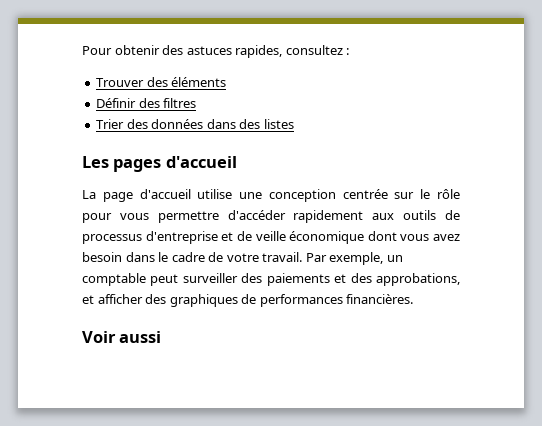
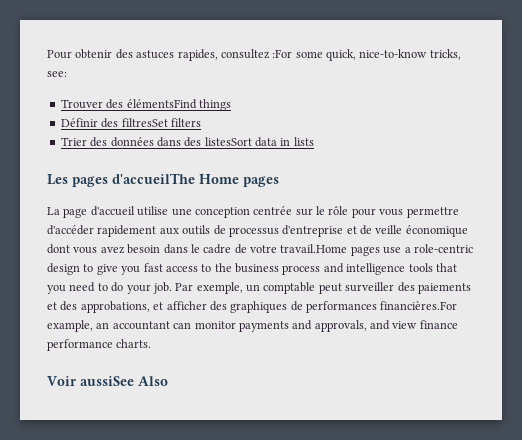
- Pour obtenir des astuces rapides, consultez :
+ Pour obtenir des astuces rapides, consultez :For some quick, nice-to-know tricks, see:
- Trouver des éléments
+ Trouver des élémentsFind things
- Définir des filtres
+ Définir des filtresSet filters
- Trier des données dans des listes
+ Trier des données dans des listesSort data in lists
- Les pages d'accueil
+ Les pages d'accueilThe Home pages
- La page d'accueil utilise une conception centrée sur le rôle pour vous permettre d'accéder rapidement aux outils de processus d'entreprise et de veille économique dont vous avez besoin dans le cadre de votre travail.
+ La page d'accueil utilise une conception centrée sur le rôle pour vous permettre d'accéder rapidement aux outils de processus d'entreprise et de veille économique dont vous avez besoin dans le cadre de votre travail.Home pages use a role-centric design to give you fast access to the business process and intelligence tools that you need to do your job.
- Par exemple, un comptable peut surveiller des paiements et des approbations, et afficher des graphiques de performances financières.
+ Par exemple, un comptable peut surveiller des paiements et des approbations, et afficher des graphiques de performances financières.For example, an accountant can monitor payments and approvals, and view finance performance charts.
- Voir aussi
+ Voir aussiSee Also

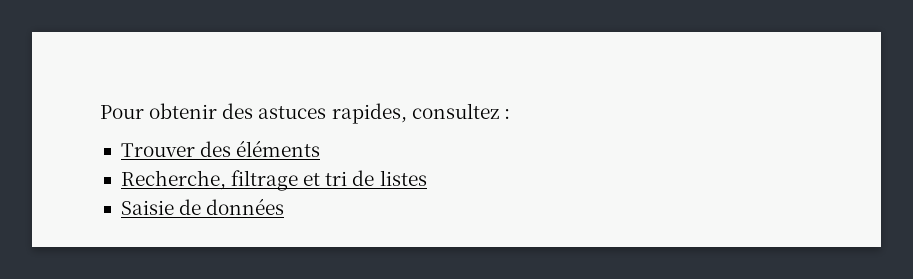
- Pour obtenir des astuces rapides, consultez :For some quick, nice-to-know tricks, see:
- Trouver des élémentsFind things
- Définir des filtresSet filters
- Trier des données dans des listesSort data in lists
- Les pages d'accueilThe Home pages
- La page d'accueil utilise une conception centrée sur le rôle pour vous permettre d'accéder rapidement aux outils de processus d'entreprise et de veille économique dont vous avez besoin dans le cadre de votre travail.Home pages use a role-centric design to give you fast access to the business process and intelligence tools that you need to do your job. Par exemple, un comptable peut surveiller des paiements et des approbations, et afficher des graphiques de performances financières.For example, an accountant can monitor payments and approvals, and view finance performance charts.
- Voir aussiSee Also
+ Pour obtenir des astuces rapides, consultez :
+ Trouver des éléments
+ Recherche, filtrage et tri de listes
+ Saisie de données

